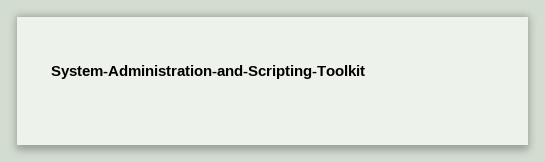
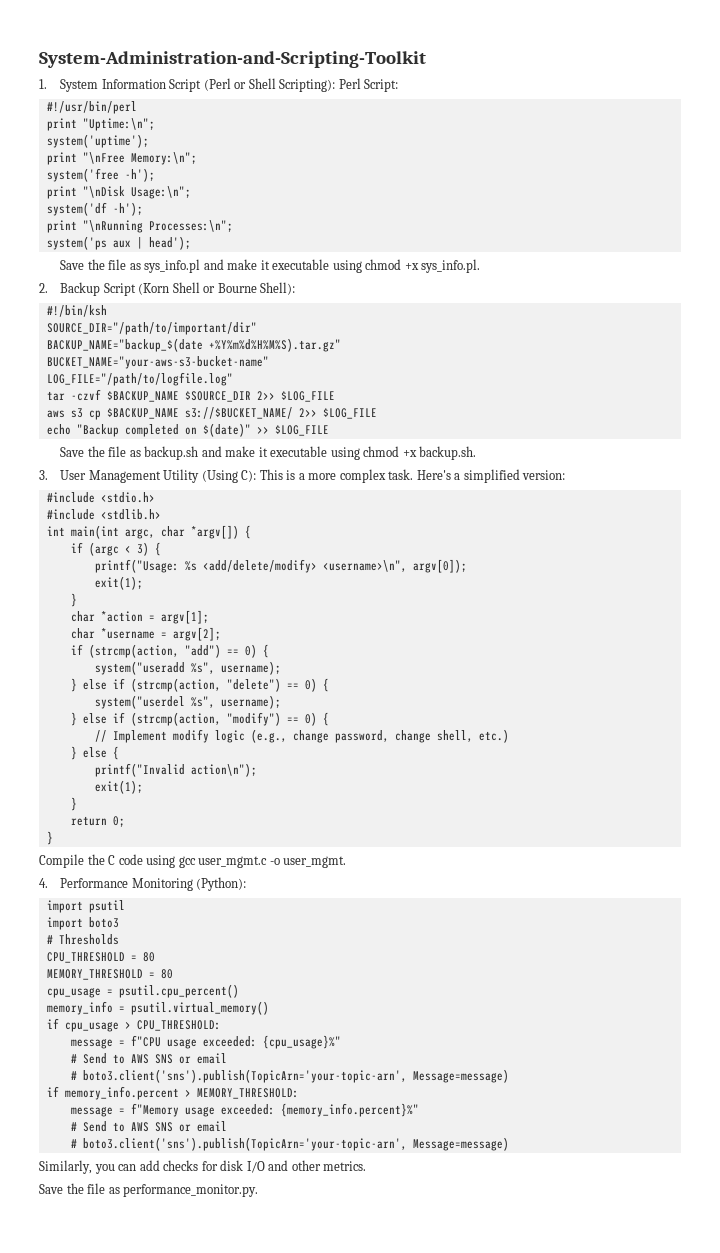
+ 1. System Information Script (Perl or Shell Scripting): Perl Script:
+ #!/usr/bin/perl
+ print "Uptime:\n";
+ system('uptime');
+ print "\nFree Memory:\n";
+ system('free -h');
+ print "\nDisk Usage:\n";
+ system('df -h');
+ print "\nRunning Processes:\n";
+ system('ps aux | head');
+ Save the file as sys_info.pl and make it executable using chmod +x sys_info.pl.
+ 2. Backup Script (Korn Shell or Bourne Shell):
+ #!/bin/ksh
+ SOURCE_DIR="/path/to/important/dir"
+ BACKUP_NAME="backup_$(date +%Y%m%d%H%M%S).tar.gz"
+ BUCKET_NAME="your-aws-s3-bucket-name"
+ LOG_FILE="/path/to/logfile.log"
+ tar -czvf $BACKUP_NAME $SOURCE_DIR 2>> $LOG_FILE
+ aws s3 cp $BACKUP_NAME s3://$BUCKET_NAME/ 2>> $LOG_FILE
+ echo "Backup completed on $(date)" >> $LOG_FILE
+ Save the file as backup.sh and make it executable using chmod +x backup.sh.
+ 3. User Management Utility (Using C): This is a more complex task. Here's a simplified version:
+ #include <stdio.h>
+ #include <stdlib.h>
+ int main(int argc, char *argv[]) {
+ if (argc < 3) {
+ printf("Usage: %s <add/delete/modify> <username>\n", argv[0]);
+ exit(1);
+ }
+ char *action = argv[1];
+ char *username = argv[2];
+ if (strcmp(action, "add") == 0) {
+ system("useradd %s", username);
+ } else if (strcmp(action, "delete") == 0) {
+ system("userdel %s", username);
+ } else if (strcmp(action, "modify") == 0) {
+ // Implement modify logic (e.g., change password, change shell, etc.)
+ } else {
+ printf("Invalid action\n");
+ exit(1);
+ }
+ return 0;
+ }
+ Compile the C code using gcc user_mgmt.c -o user_mgmt.
+ 4. Performance Monitoring (Python):
+ import psutil
+ import boto3
+ # Thresholds
+ CPU_THRESHOLD = 80
+ MEMORY_THRESHOLD = 80
+ cpu_usage = psutil.cpu_percent()
+ memory_info = psutil.virtual_memory()
+ if cpu_usage > CPU_THRESHOLD:
+ message = f"CPU usage exceeded: {cpu_usage}%"
+ # Send to AWS SNS or email
+ # boto3.client('sns').publish(TopicArn='your-topic-arn', Message=message)
+ if memory_info.percent > MEMORY_THRESHOLD:
+ message = f"Memory usage exceeded: {memory_info.percent}%"
+ # Send to AWS SNS or email
+ # boto3.client('sns').publish(TopicArn='your-topic-arn', Message=message)
+ Similarly, you can add checks for disk I/O and other metrics.
+ Save the file as performance_monitor.py.

